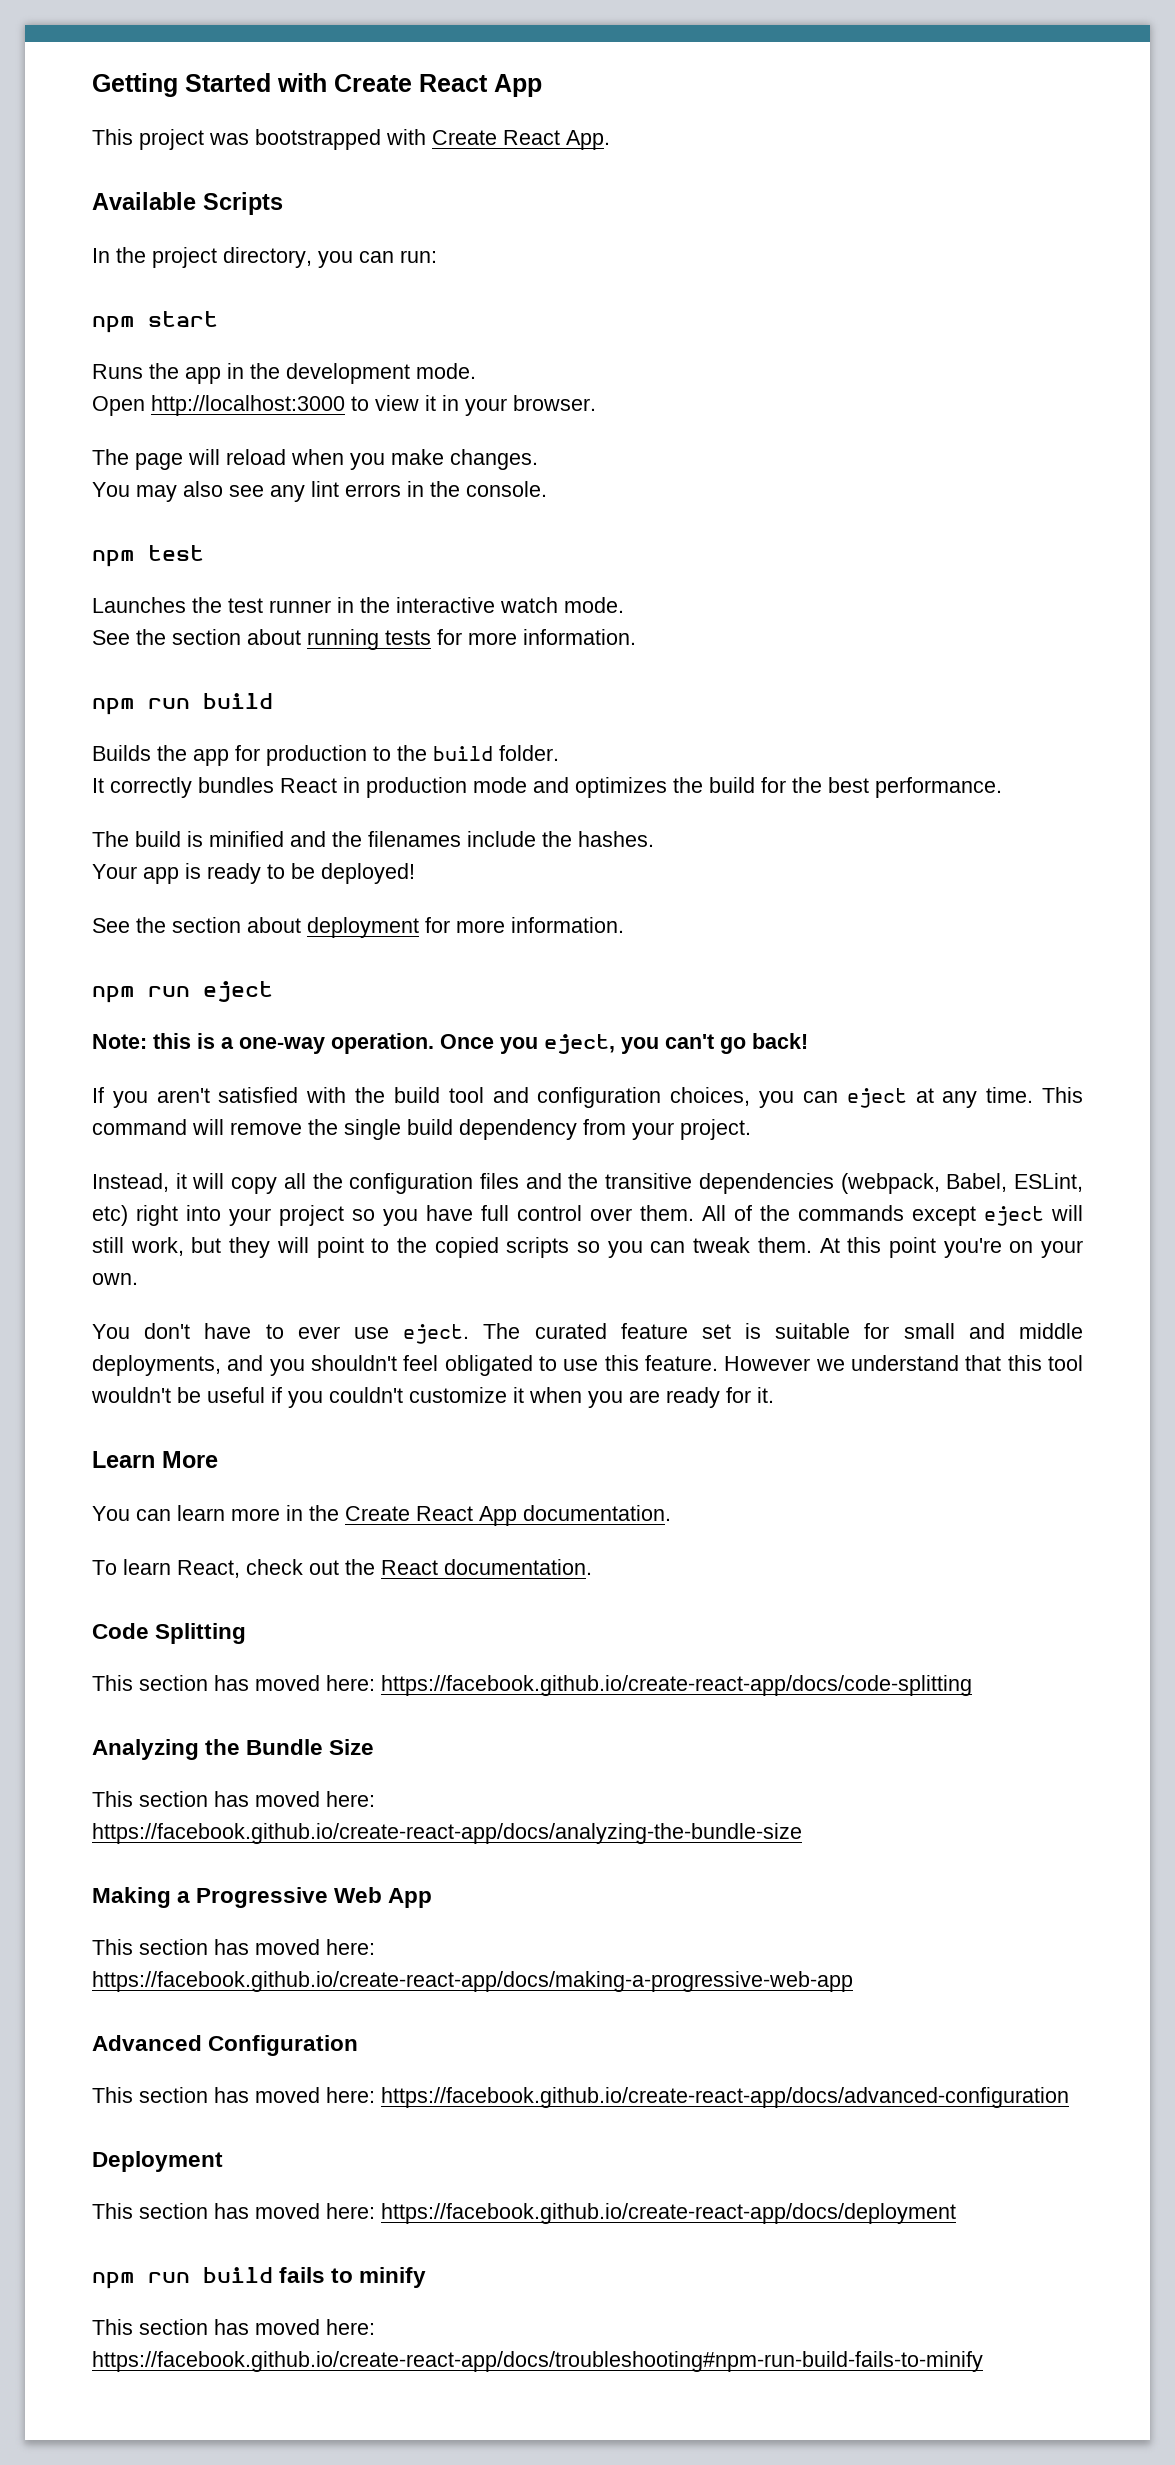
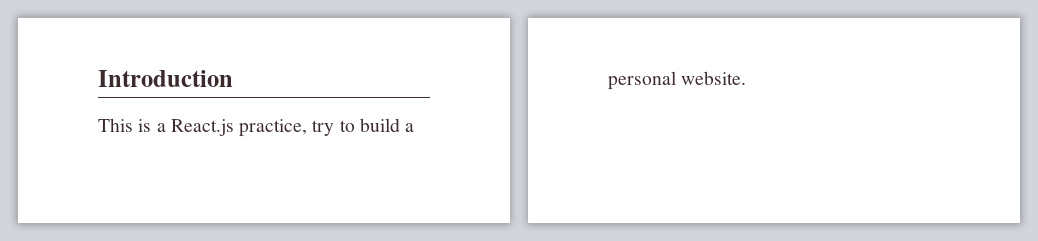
- Getting Started with Create React App
- This project was bootstrapped with Create React App.
- Available Scripts
- In the project directory, you can run:
- npm start
- Runs the app in the development mode.
- Open http://localhost:3000 to view it in your browser.
- The page will reload when you make changes.
- You may also see any lint errors in the console.
- npm test
- Launches the test runner in the interactive watch mode.
- See the section about running tests for more information.
- npm run build
- Builds the app for production to the build folder.
- It correctly bundles React in production mode and optimizes the build for the best performance.
- The build is minified and the filenames include the hashes.
- Your app is ready to be deployed!
- See the section about deployment for more information.
- npm run eject
- Note: this is a one-way operation. Once you eject, you can't go back!
- If you aren't satisfied with the build tool and configuration choices, you can eject at any time. This command will remove the single build dependency from your project.
- Instead, it will copy all the configuration files and the transitive dependencies (webpack, Babel, ESLint, etc) right into your project so you have full control over them. All of the commands except eject will still work, but they will point to the copied scripts so you can tweak them. At this point you're on your own.
- You don't have to ever use eject. The curated feature set is suitable for small and middle deployments, and you shouldn't feel obligated to use this feature. However we understand that this tool wouldn't be useful if you couldn't customize it when you are ready for it.
- Learn More
- You can learn more in the Create React App documentation.
- To learn React, check out the React documentation.
- Code Splitting
- This section has moved here: https://facebook.github.io/create-react-app/docs/code-splitting
- Analyzing the Bundle Size
- This section has moved here: https://facebook.github.io/create-react-app/docs/analyzing-the-bundle-size
- Making a Progressive Web App
- This section has moved here: https://facebook.github.io/create-react-app/docs/making-a-progressive-web-app
- Advanced Configuration
- This section has moved here: https://facebook.github.io/create-react-app/docs/advanced-configuration
- Deployment
- This section has moved here: https://facebook.github.io/create-react-app/docs/deployment
- npm run build fails to minify
- This section has moved here: https://facebook.github.io/create-react-app/docs/troubleshooting#npm-run-build-fails-to-minify
+ Introduction
+ This is a React.js practice, try to build a personal website.

